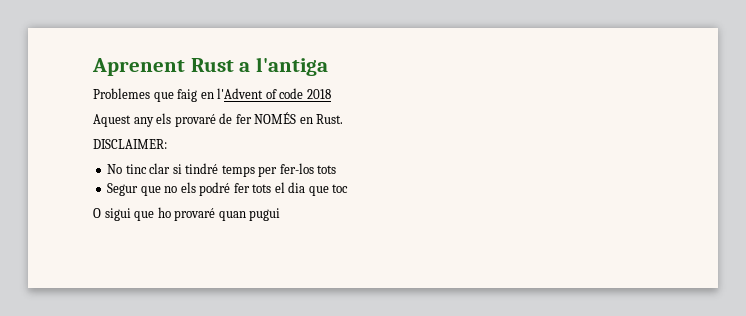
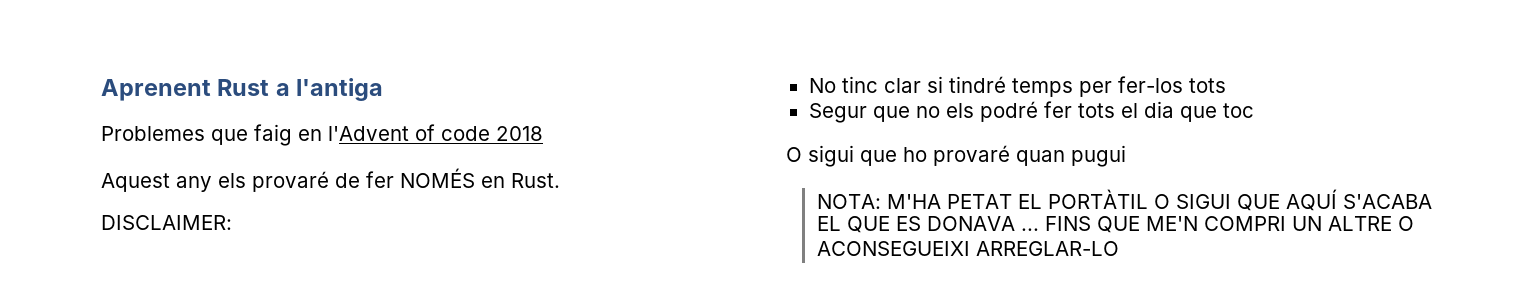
+ NOTA: M'HA PETAT EL PORTÀTIL O SIGUI QUE AQUÍ S'ACABA EL QUE ES DONAVA ... FINS QUE ME'N COMPRI UN ALTRE O ACONSEGUEIXI ARREGLAR-LO

